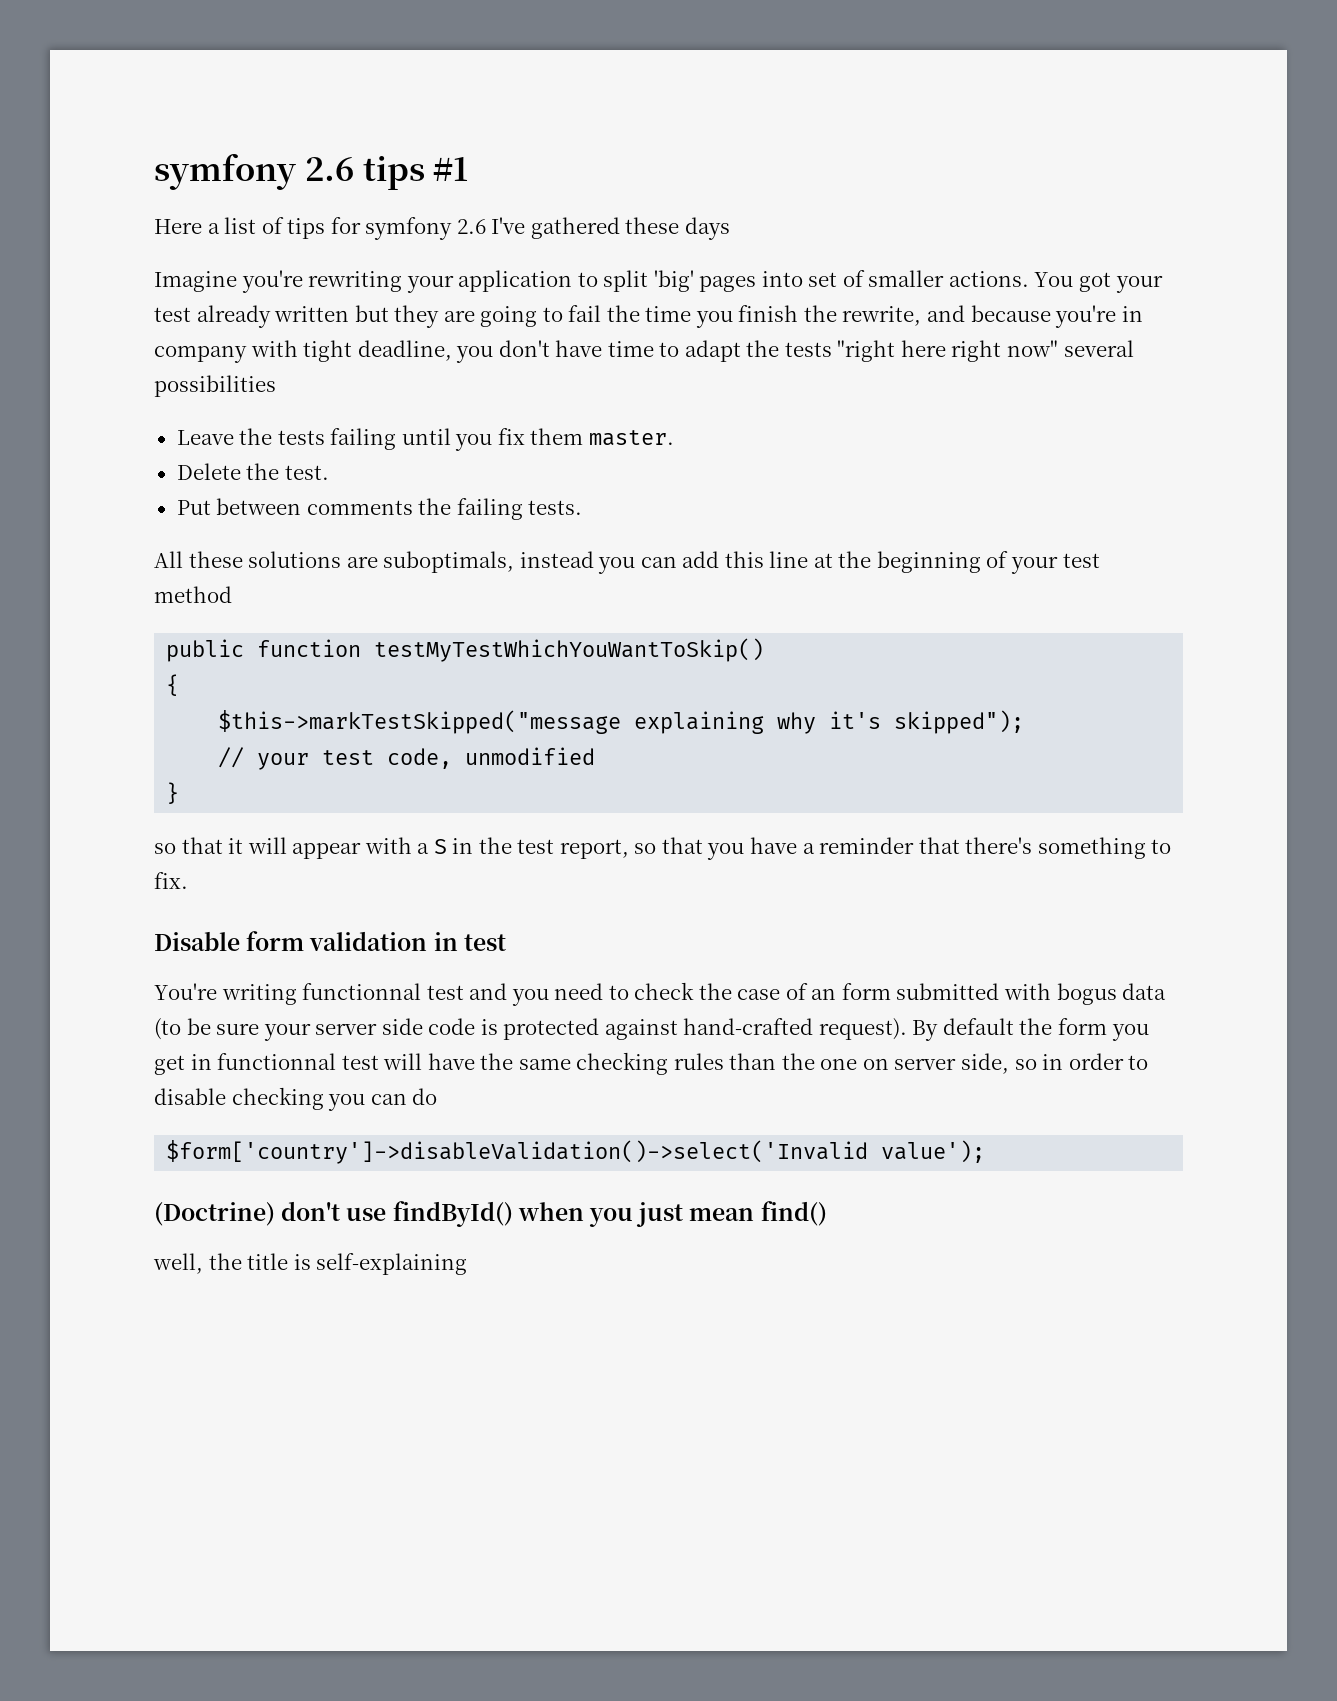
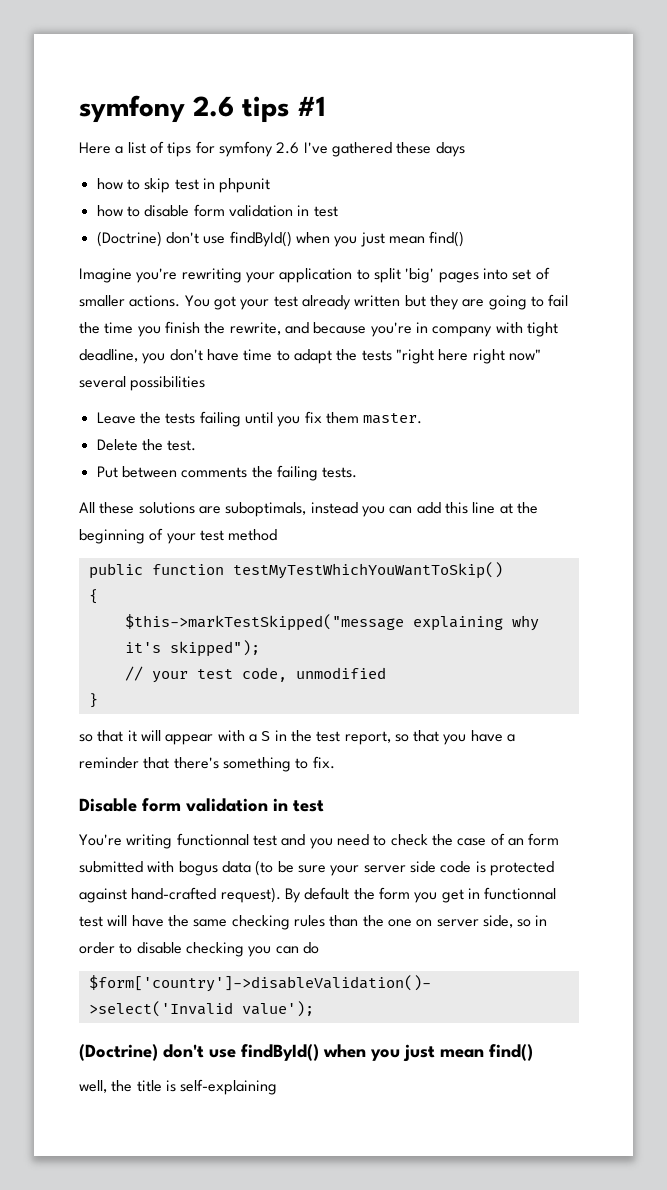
+ how to skip test in phpunit
+ how to disable form validation in test
+ (Doctrine) don't use findById() when you just mean find()

